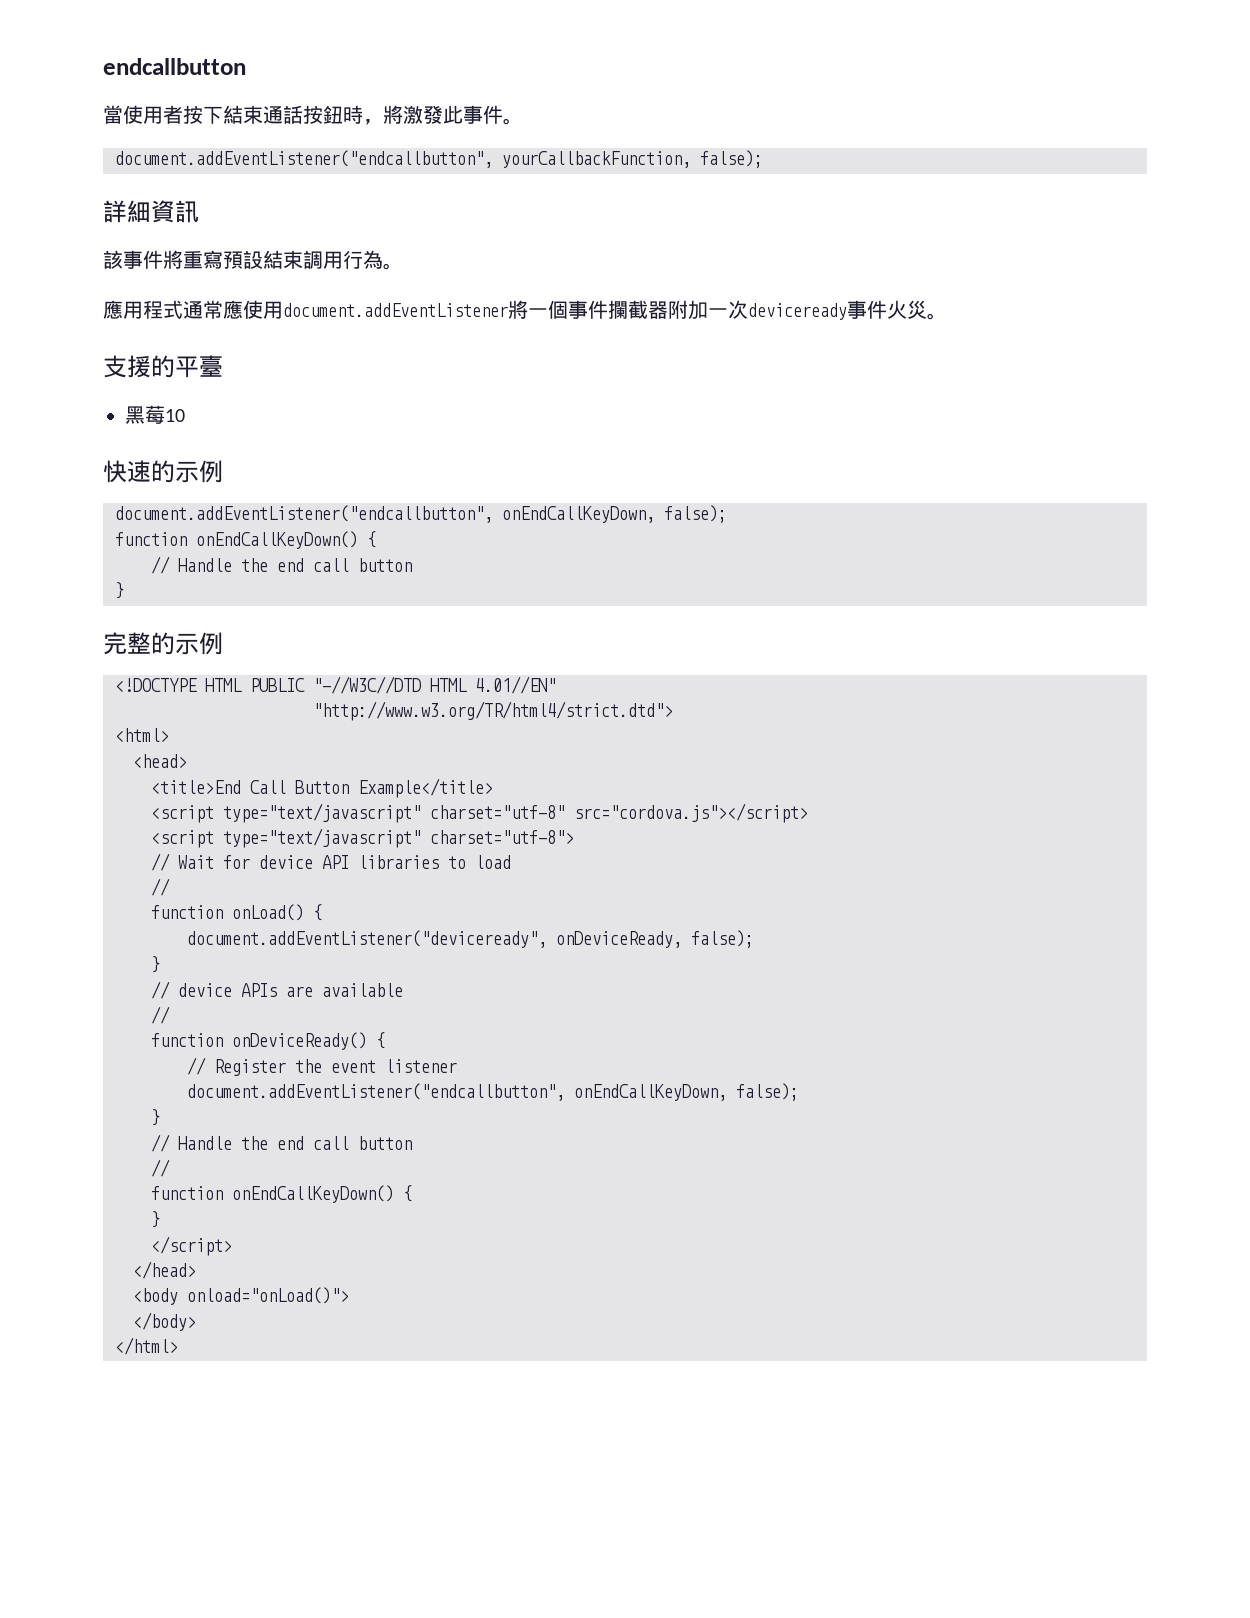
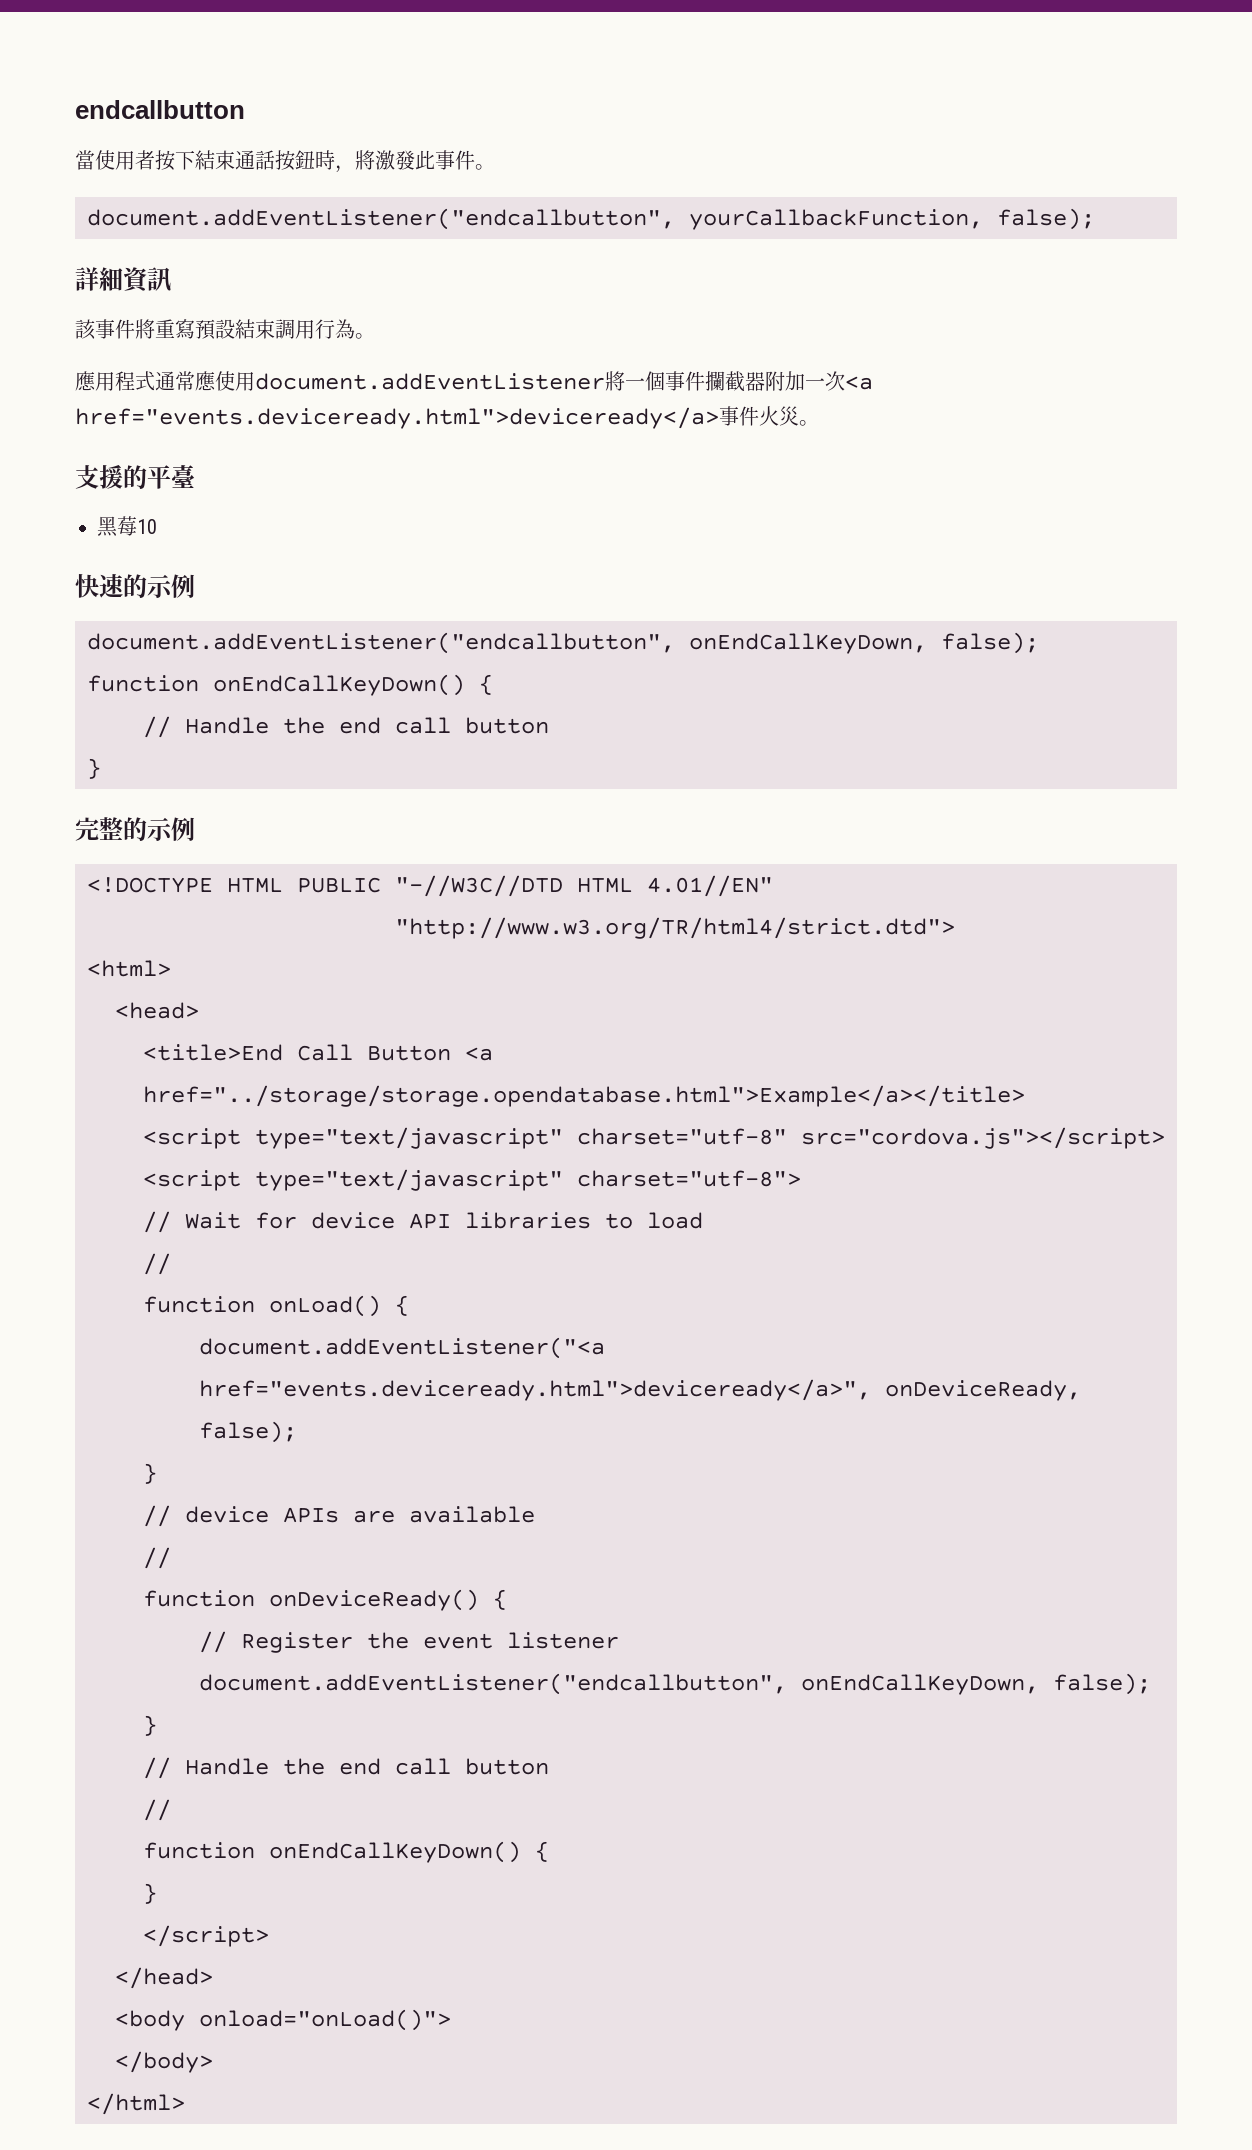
- 應用程式通常應使用document.addEventListener將一個事件攔截器附加一次deviceready事件火災。
+ 應用程式通常應使用document.addEventListener將一個事件攔截器附加一次<a href="events.deviceready.html">deviceready</a>事件火災。
- <title>End Call Button Example</title>
+ <title>End Call Button <a href="../storage/storage.opendatabase.html">Example</a></title>
- document.addEventListener("deviceready", onDeviceReady, false);
+ document.addEventListener("<a href="events.deviceready.html">deviceready</a>", onDeviceReady, false);

